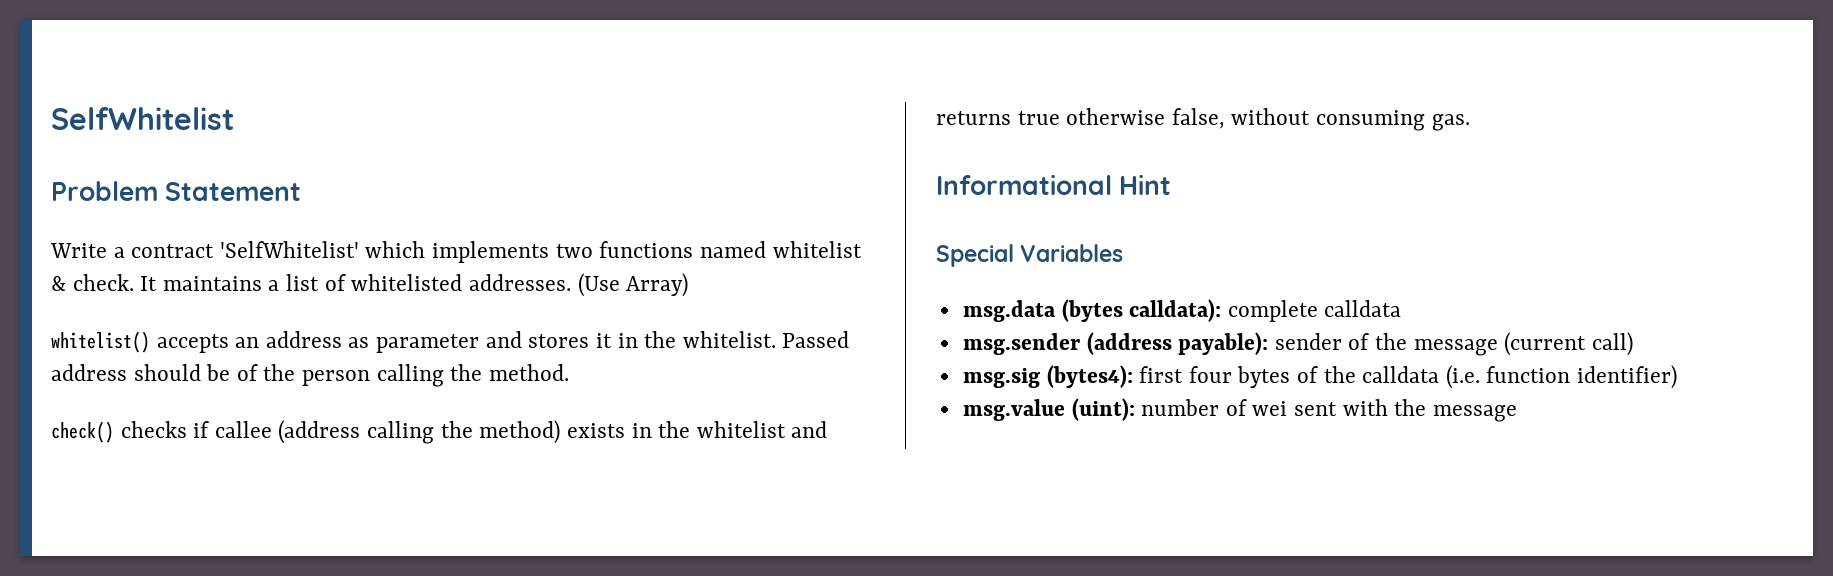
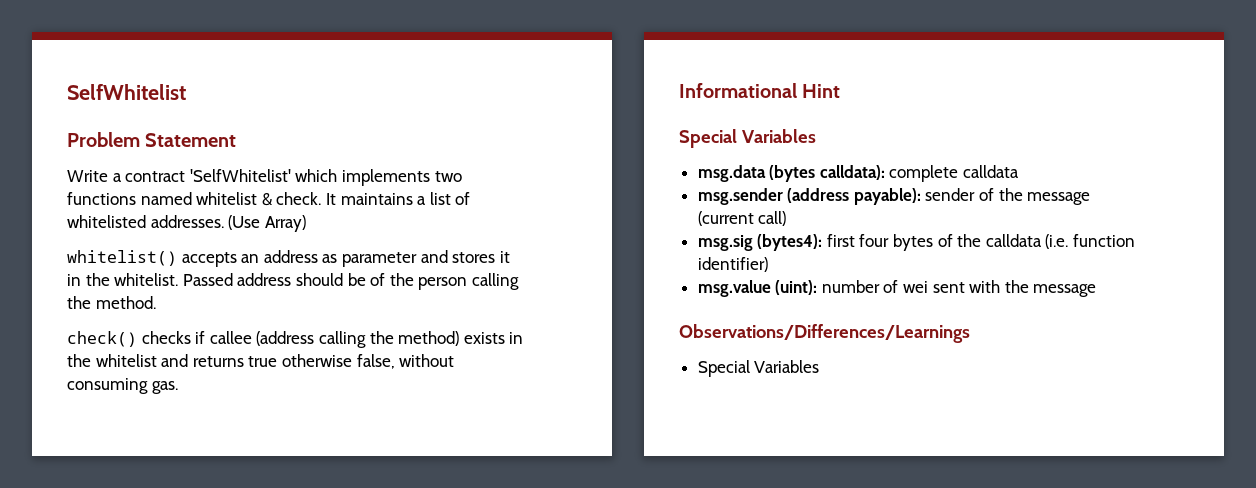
+ Observations/Differences/Learnings
+ Special Variables

